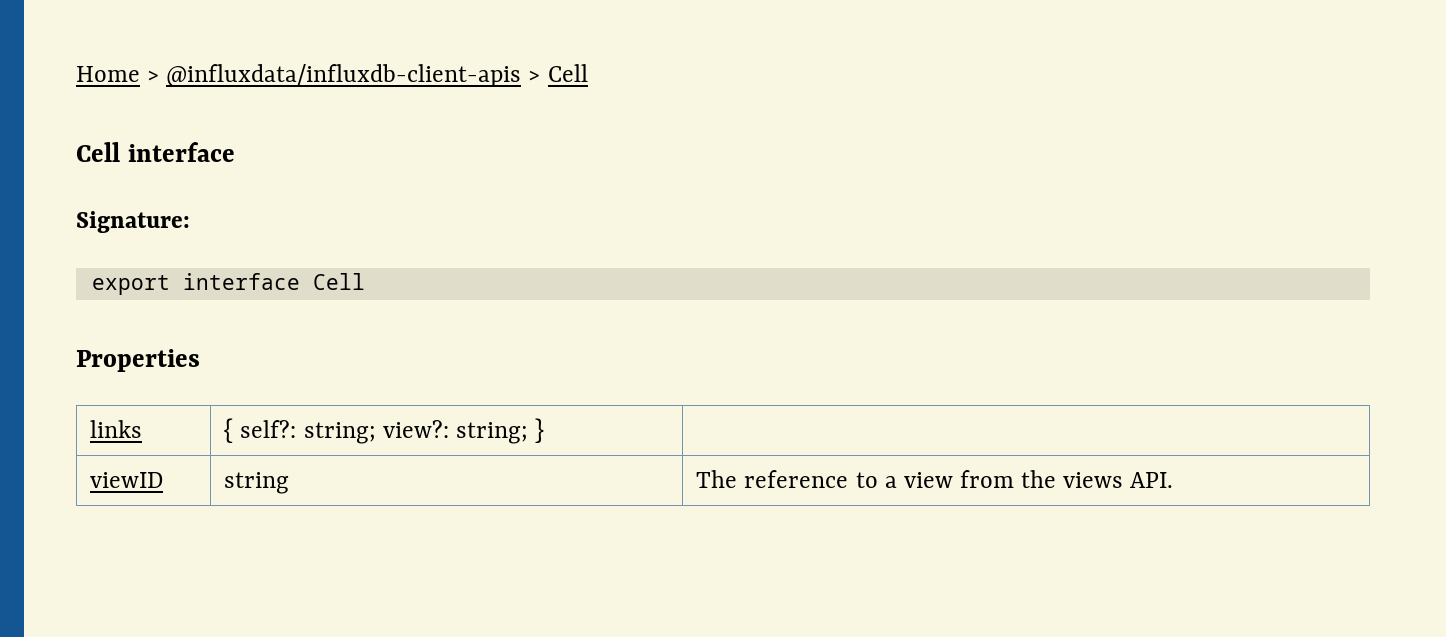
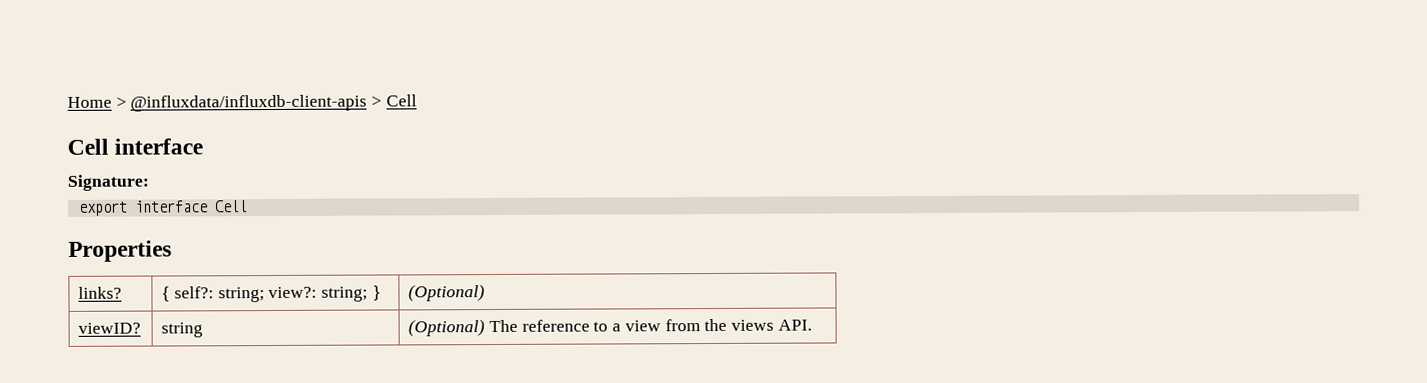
- links | { self?: string; view?: string; } |
- viewID | string | The reference to a view from the views API.
+ links? | { self?: string; view?: string; } | (Optional)
+ viewID? | string | (Optional) The reference to a view from the views API.

